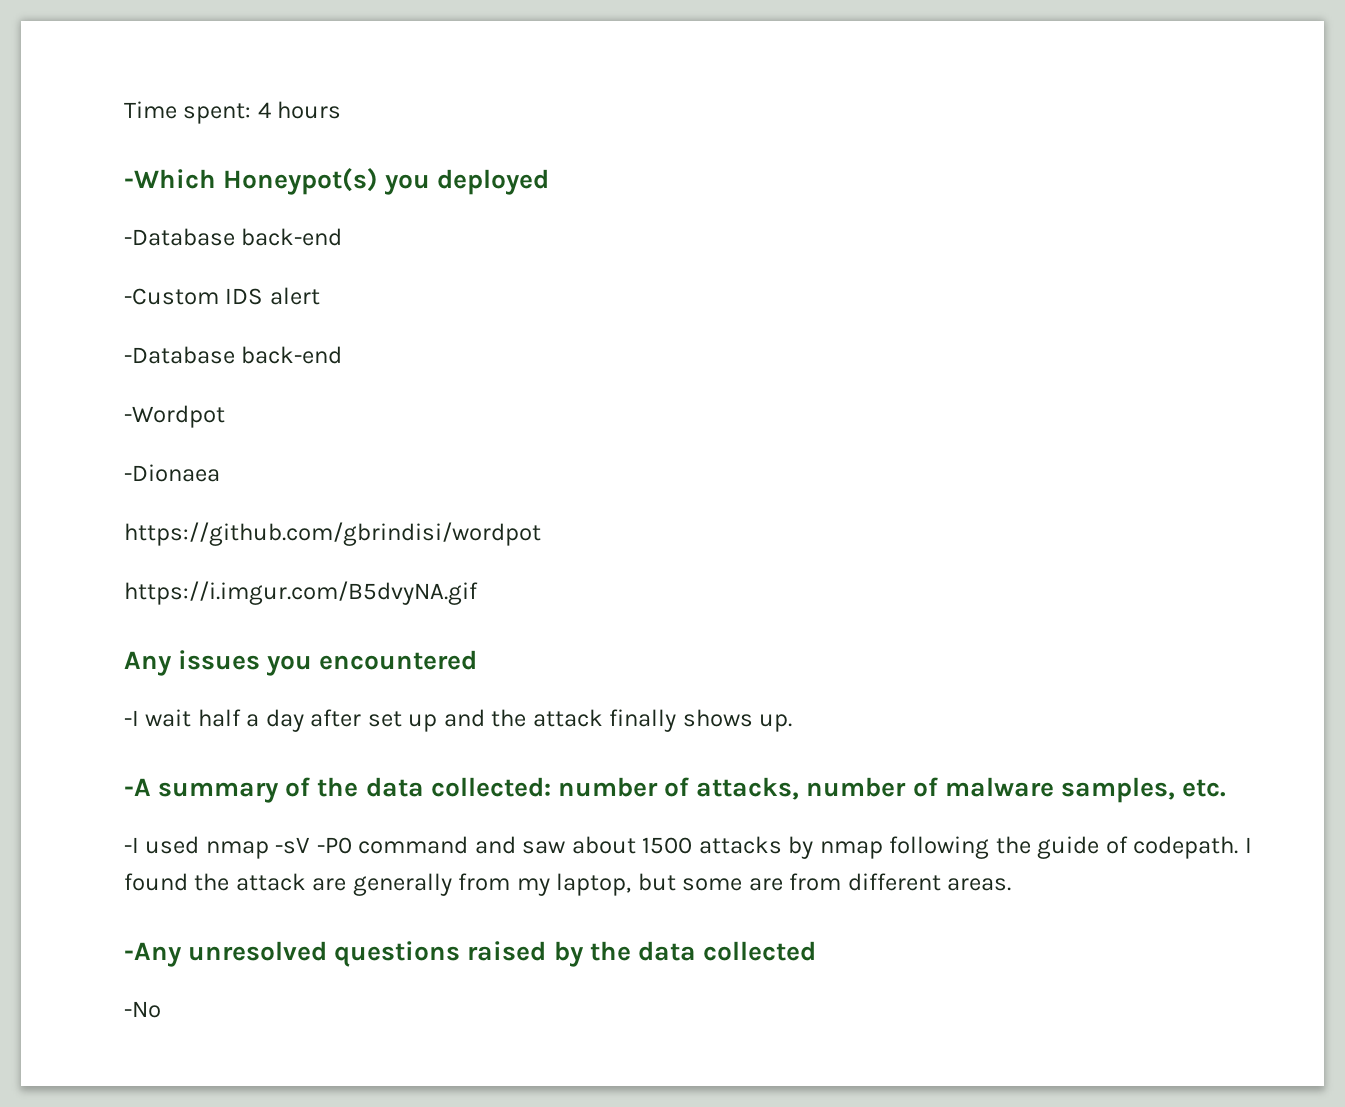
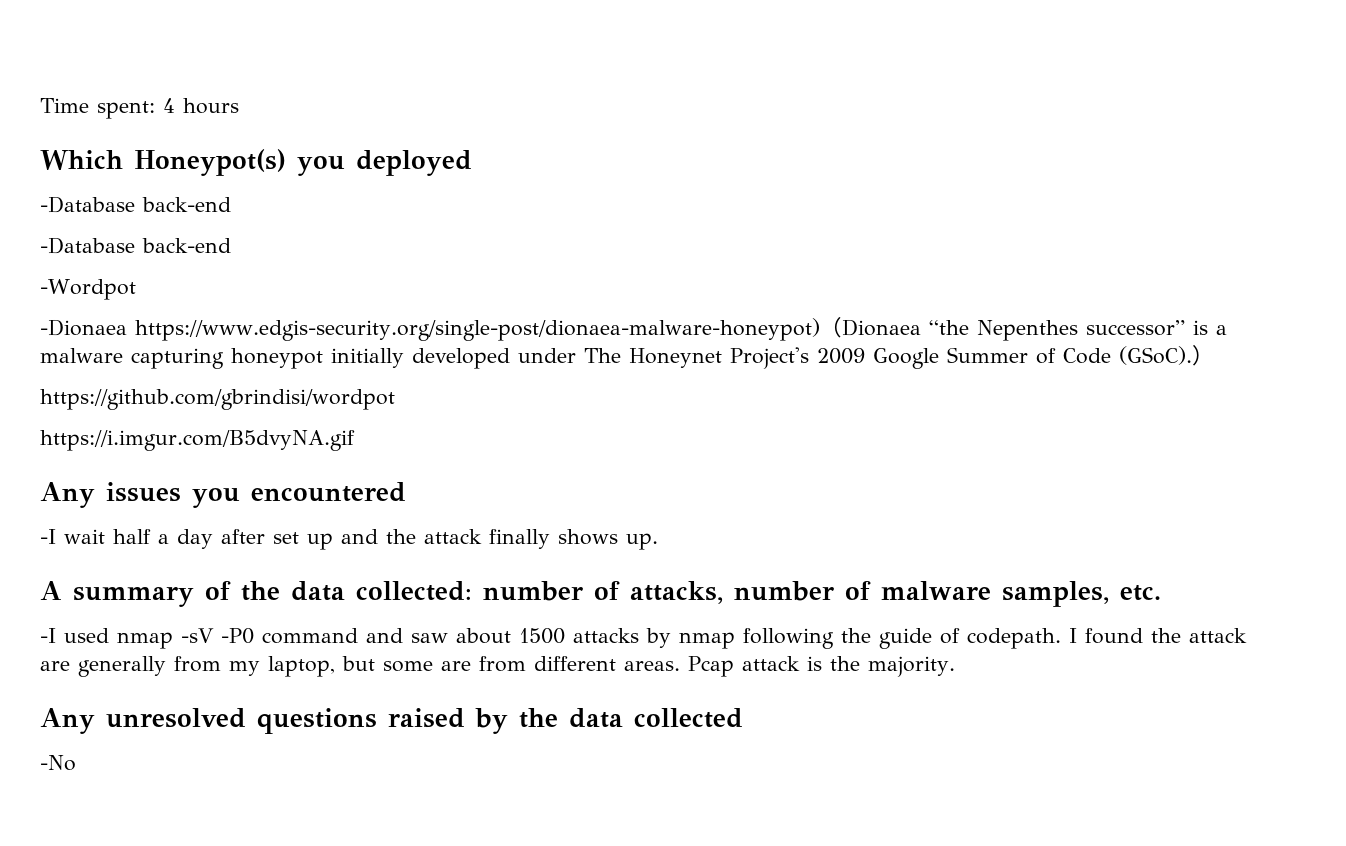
- -Which Honeypot(s) you deployed
+ Which Honeypot(s) you deployed
- -Custom IDS alert
- -Dionaea
+ -Dionaea https://www.edgis-security.org/single-post/dionaea-malware-honeypot)（Dionaea “the Nepenthes successor” is a malware capturing honeypot initially developed under The Honeynet Project's 2009 Google Summer of Code (GSoC).）
- -A summary of the data collected: number of attacks, number of malware samples, etc.
+ A summary of the data collected: number of attacks, number of malware samples, etc.
- I found the attack are generally from my laptop, but some are from different areas.
- -Any unresolved questions raised by the data collected
+ I found the attack are generally from my laptop, but some are from different areas. Pcap attack is the majority.
+ Any unresolved questions raised by the data collected

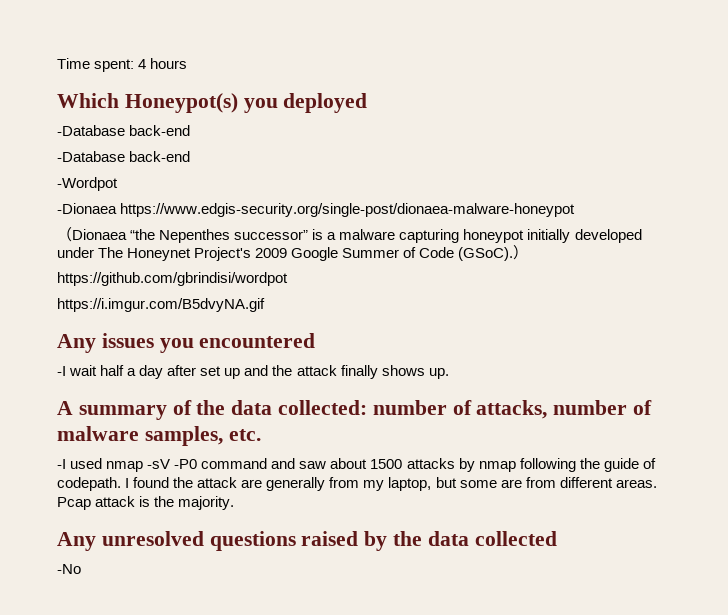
- -Dionaea https://www.edgis-security.org/single-post/dionaea-malware-honeypot)（Dionaea “the Nepenthes successor” is a malware capturing honeypot initially developed under The Honeynet Project's 2009 Google Summer of Code (GSoC).）
+ -Dionaea https://www.edgis-security.org/single-post/dionaea-malware-honeypot
+ （Dionaea “the Nepenthes successor” is a malware capturing honeypot initially developed under The Honeynet Project's 2009 Google Summer of Code (GSoC).）

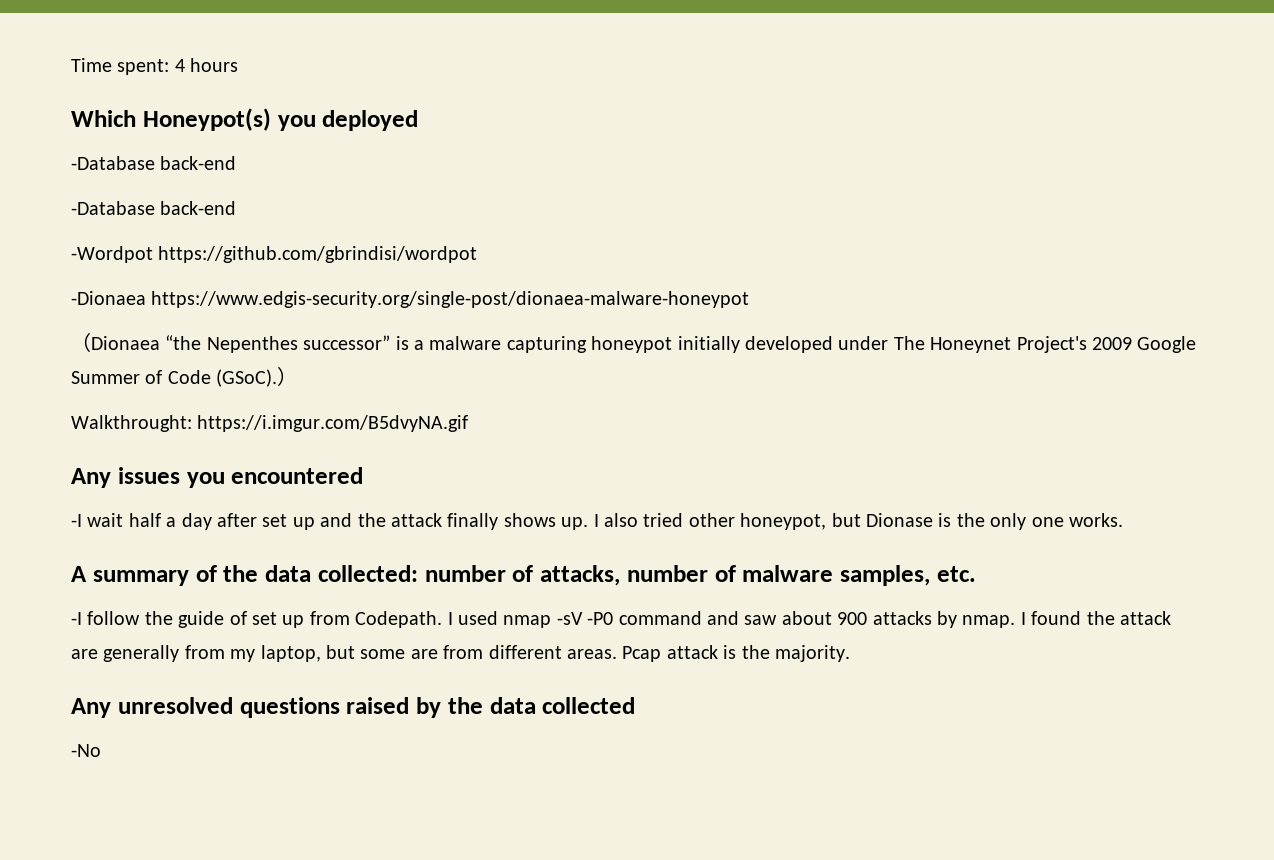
- -Wordpot
+ -Wordpot https://github.com/gbrindisi/wordpot
- https://github.com/gbrindisi/wordpot
- https://i.imgur.com/B5dvyNA.gif
+ Walkthrought: https://i.imgur.com/B5dvyNA.gif
+ I also tried other honeypot, but Dionase is the only one works.
- -I used nmap -sV -P0 command and saw about 1500 attacks by nmap following the guide of codepath.
+ -I follow the guide of set up from Codepath. I used nmap -sV -P0 command and saw about 900 attacks by nmap.

